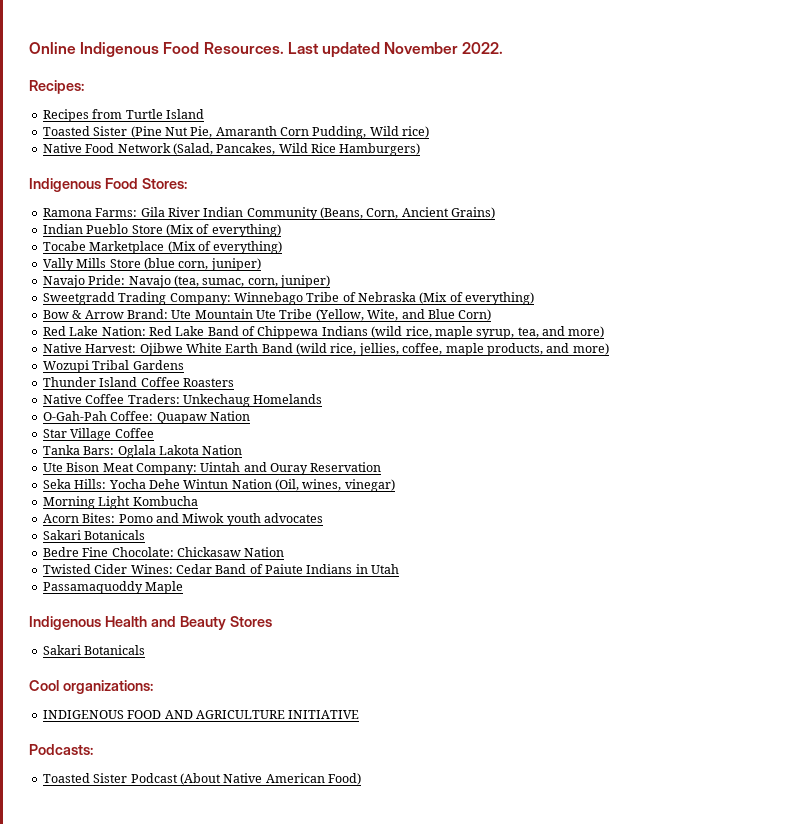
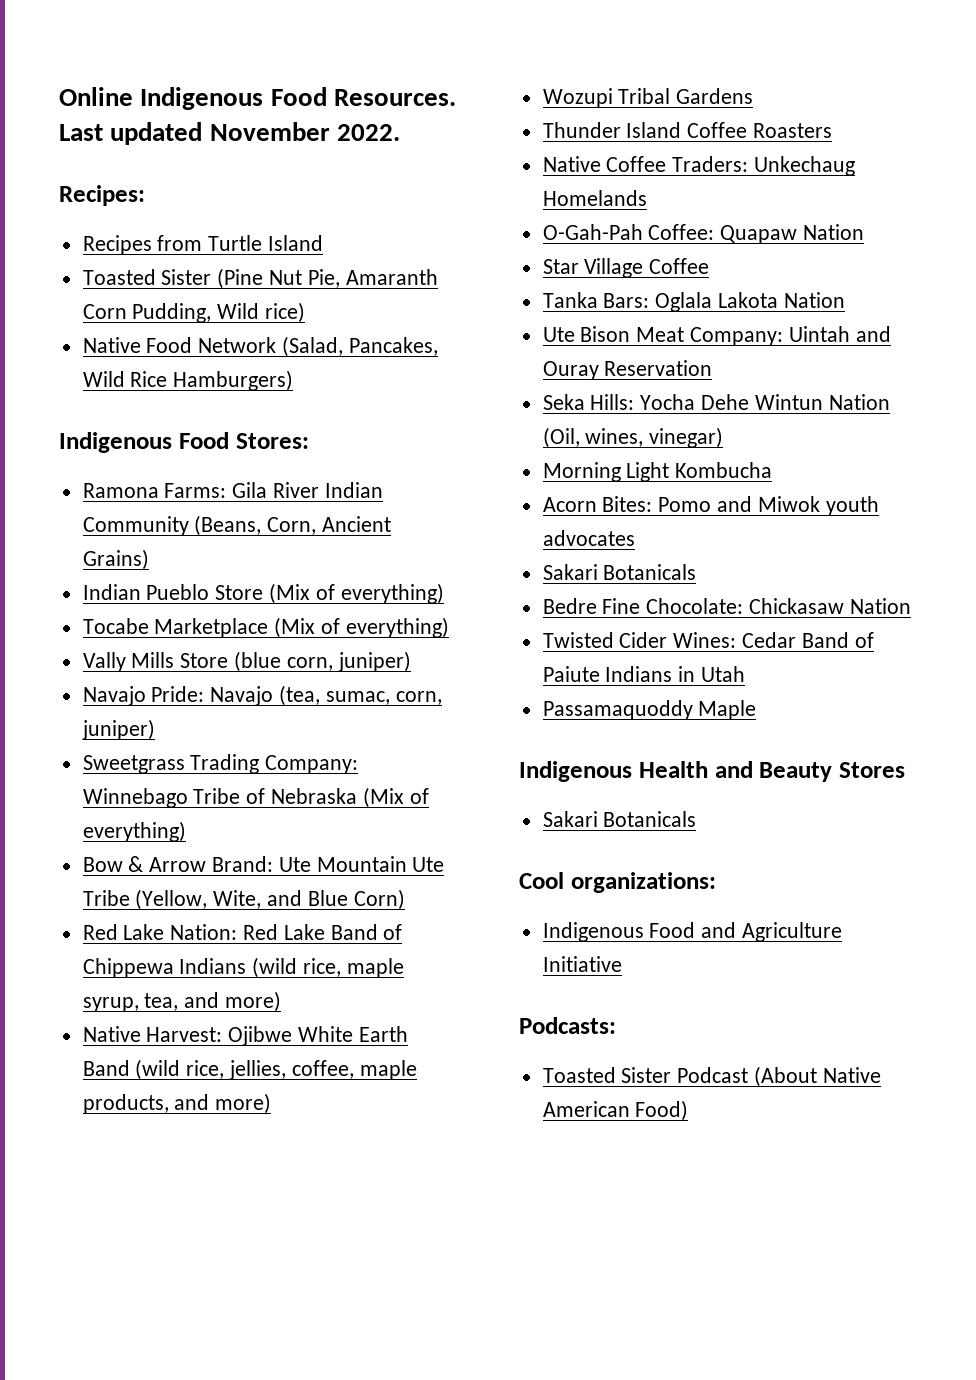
- Sweetgradd Trading Company: Winnebago Tribe of Nebraska (Mix of everything)
+ Sweetgrass Trading Company: Winnebago Tribe of Nebraska (Mix of everything)
- INDIGENOUS FOOD AND AGRICULTURE INITIATIVE
+ Indigenous Food and Agriculture Initiative

